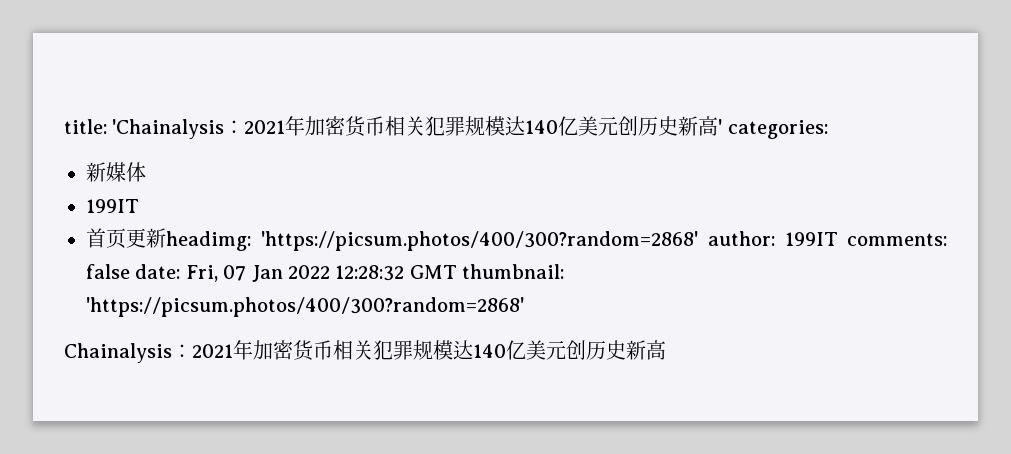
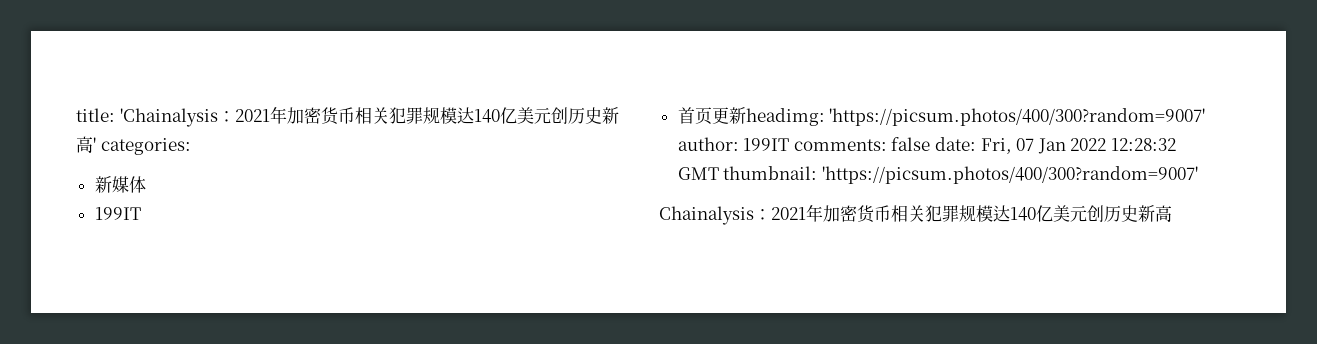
- 首页更新headimg: 'https://picsum.photos/400/300?random=2868' author: 199IT comments: false date: Fri, 07 Jan 2022 12:28:32 GMT thumbnail: 'https://picsum.photos/400/300?random=2868'
+ 首页更新headimg: 'https://picsum.photos/400/300?random=9007' author: 199IT comments: false date: Fri, 07 Jan 2022 12:28:32 GMT thumbnail: 'https://picsum.photos/400/300?random=9007'

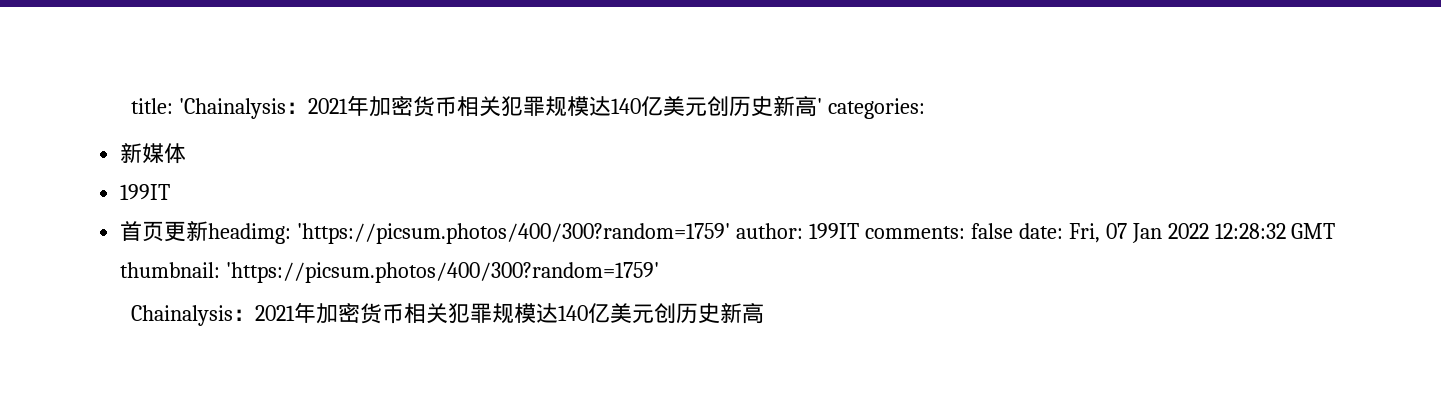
- 首页更新headimg: 'https://picsum.photos/400/300?random=9007' author: 199IT comments: false date: Fri, 07 Jan 2022 12:28:32 GMT thumbnail: 'https://picsum.photos/400/300?random=9007'
+ 首页更新headimg: 'https://picsum.photos/400/300?random=1759' author: 199IT comments: false date: Fri, 07 Jan 2022 12:28:32 GMT thumbnail: 'https://picsum.photos/400/300?random=1759'

